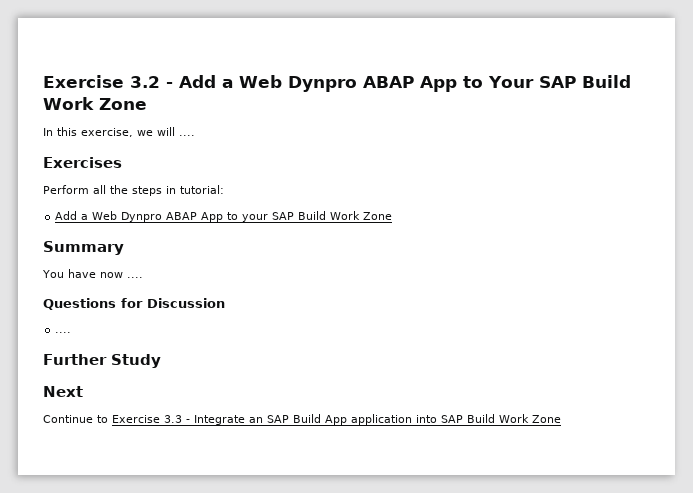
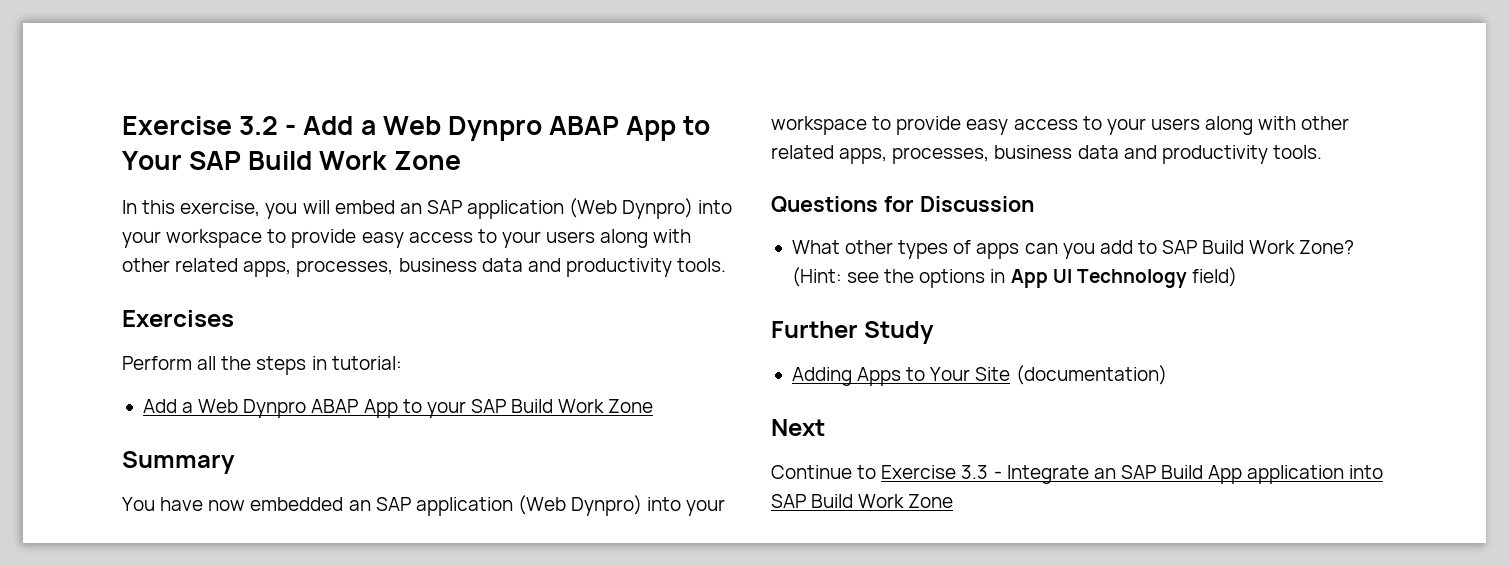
- In this exercise, we will ....
+ In this exercise, you will embed an SAP application (Web Dynpro) into your workspace to provide easy access to your users along with other related apps, processes, business data and productivity tools.
- You have now ....
+ You have now embedded an SAP application (Web Dynpro) into your workspace to provide easy access to your users along with other related apps, processes, business data and productivity tools.
  Questions for Discussion
- ....
+ What other types of apps can you add to SAP Build Work Zone? (Hint: see the options in App UI Technology field)
  Further Study
+ Adding Apps to Your Site (documentation)

